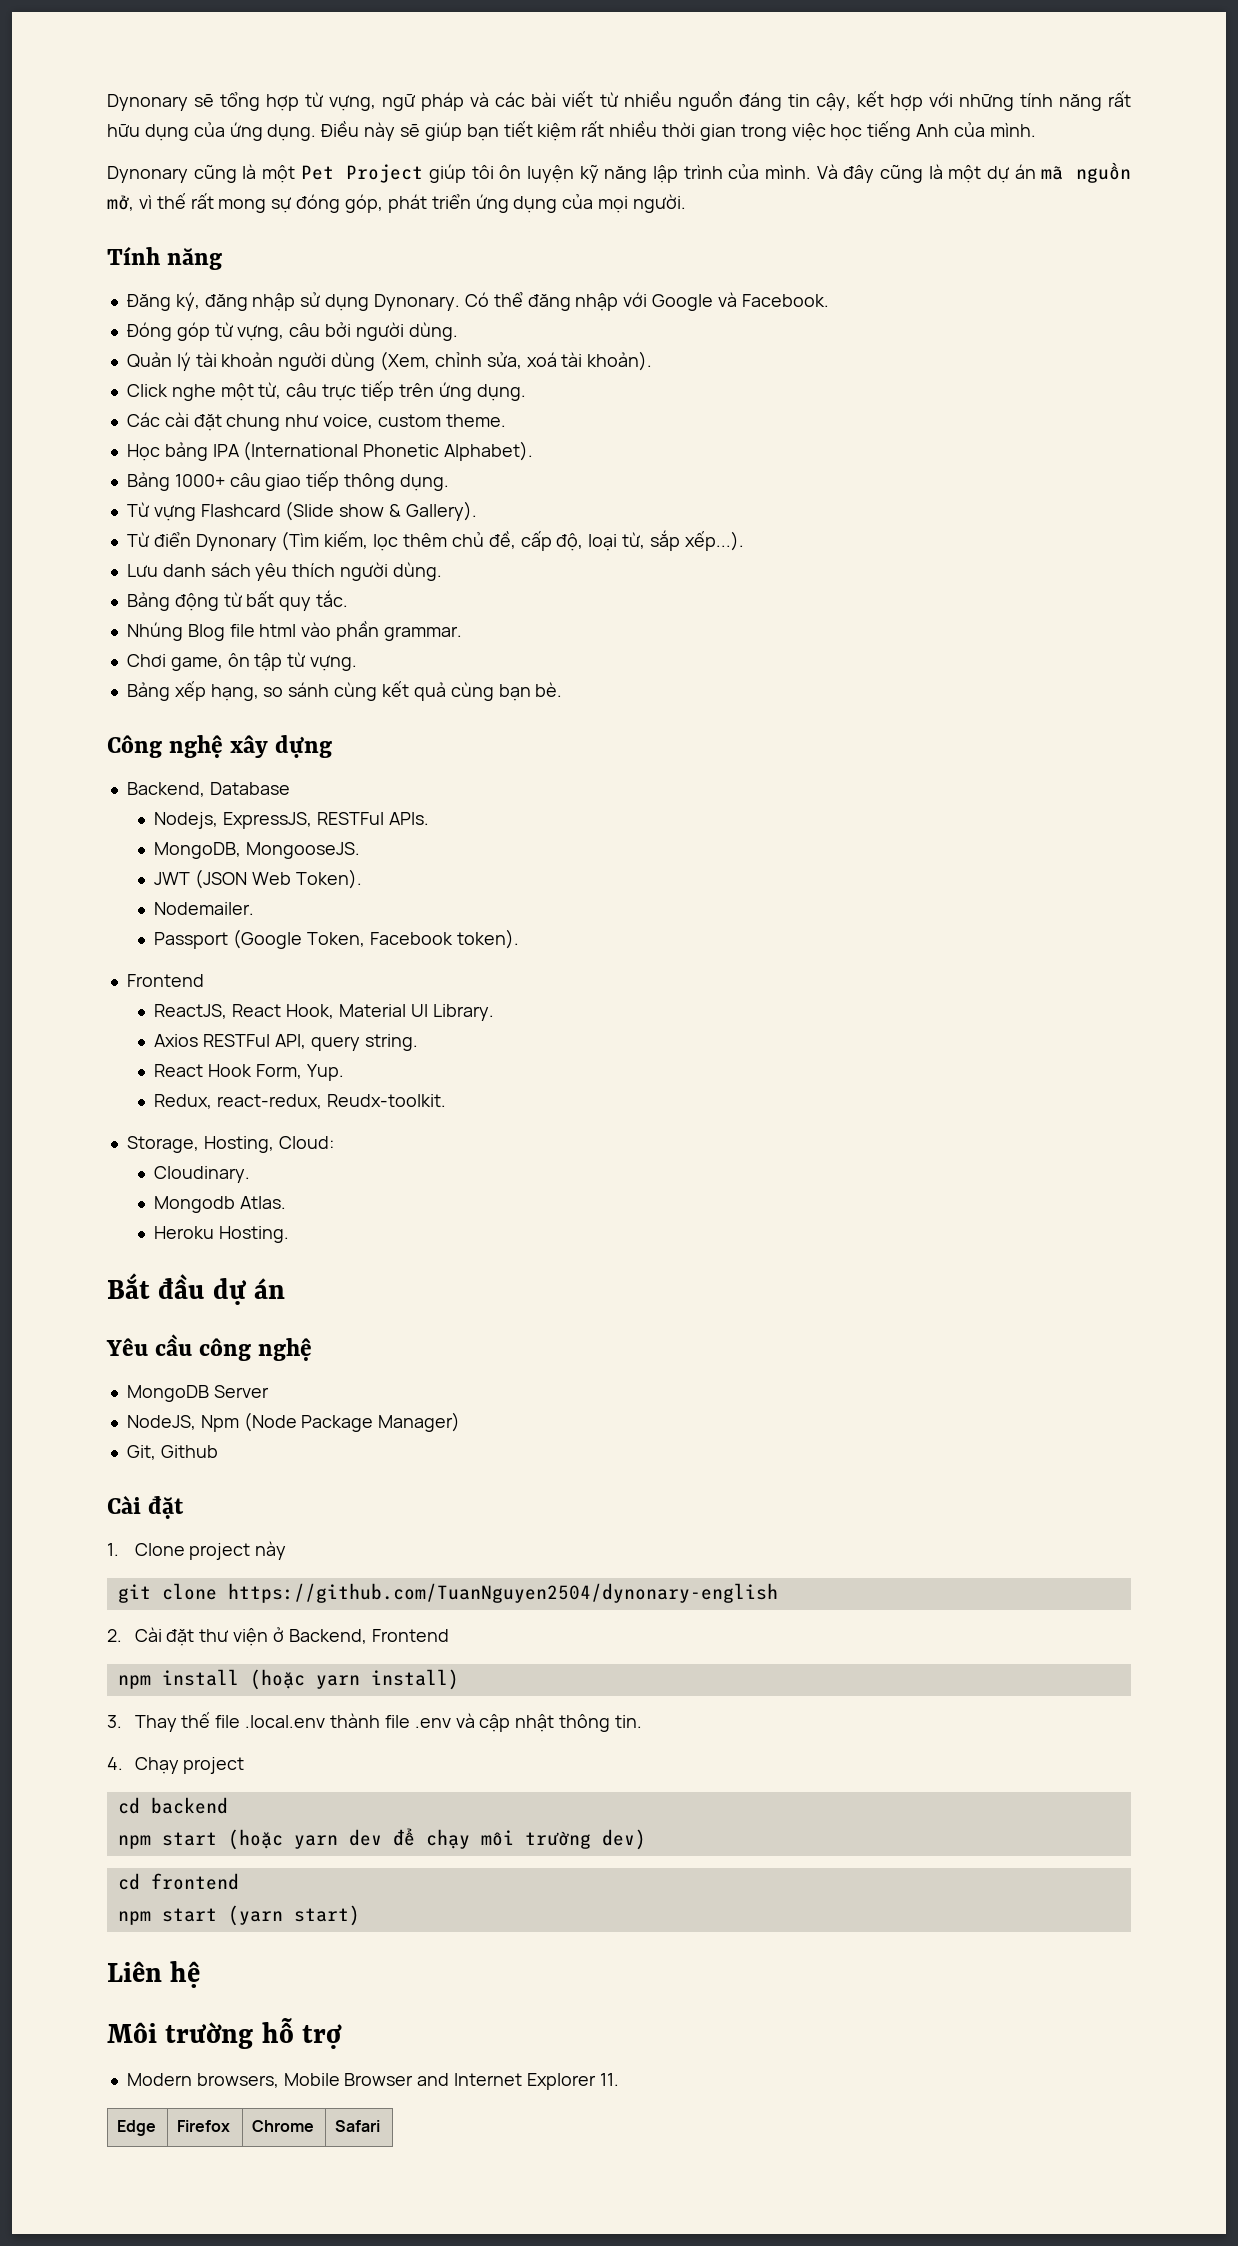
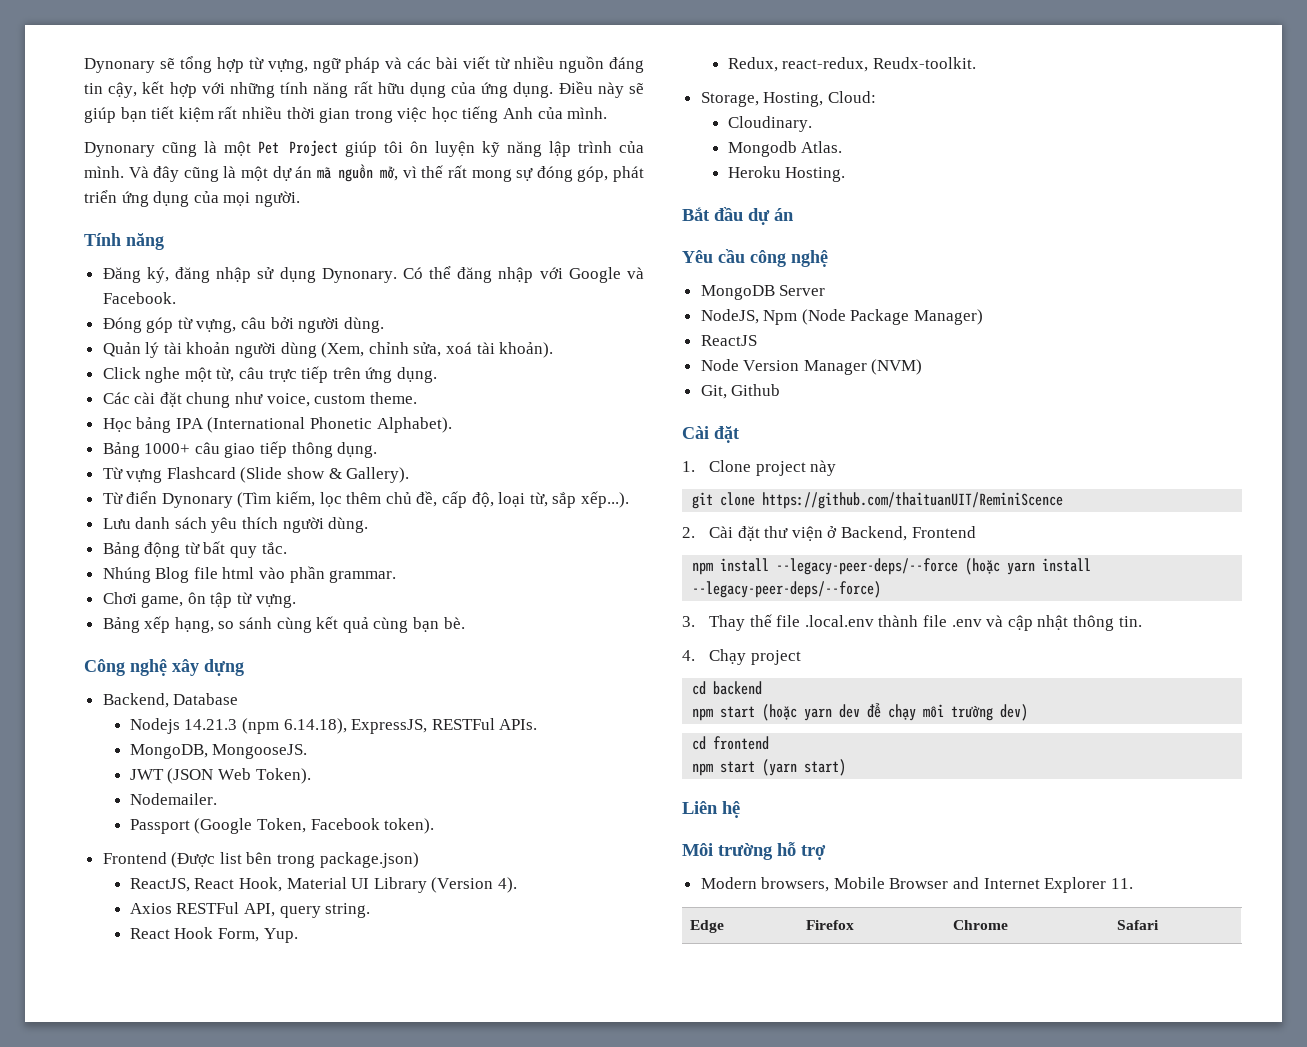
- Nodejs, ExpressJS, RESTFul APIs.
+ Nodejs 14.21.3 (npm 6.14.18), ExpressJS, RESTFul APIs.
  Passport (Google Token, Facebook token).
- Frontend
+ Frontend (Được list bên trong package.json)
- ReactJS, React Hook, Material UI Library.
+ ReactJS, React Hook, Material UI Library (Version 4).
+ ReactJS
+ Node Version Manager (NVM)
- git clone https://github.com/TuanNguyen2504/dynonary-english
+ git clone https://github.com/thaituanUIT/ReminiScence
- npm install (hoặc yarn install)
+ npm install --legacy-peer-deps/--force (hoặc yarn install --legacy-peer-deps/--force)

